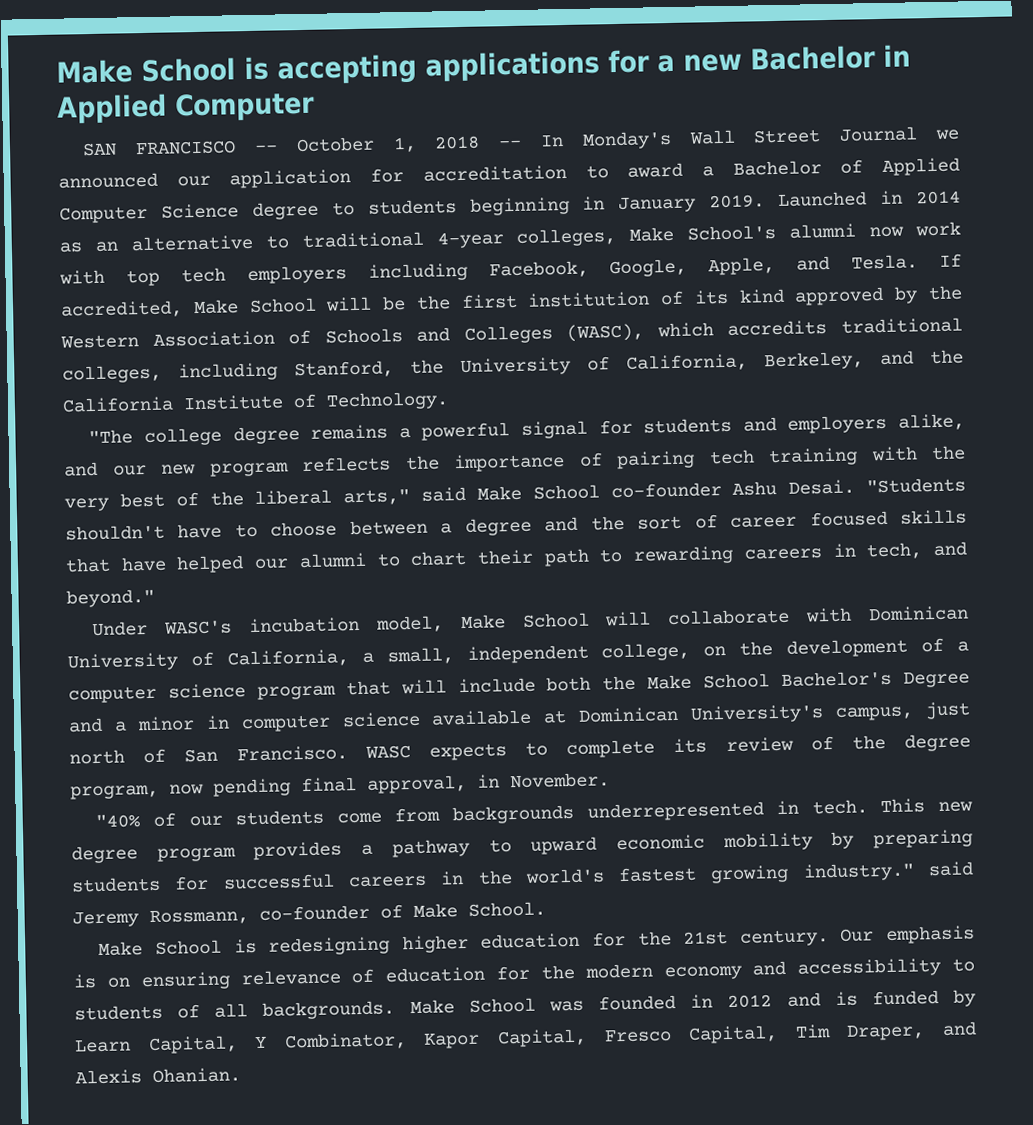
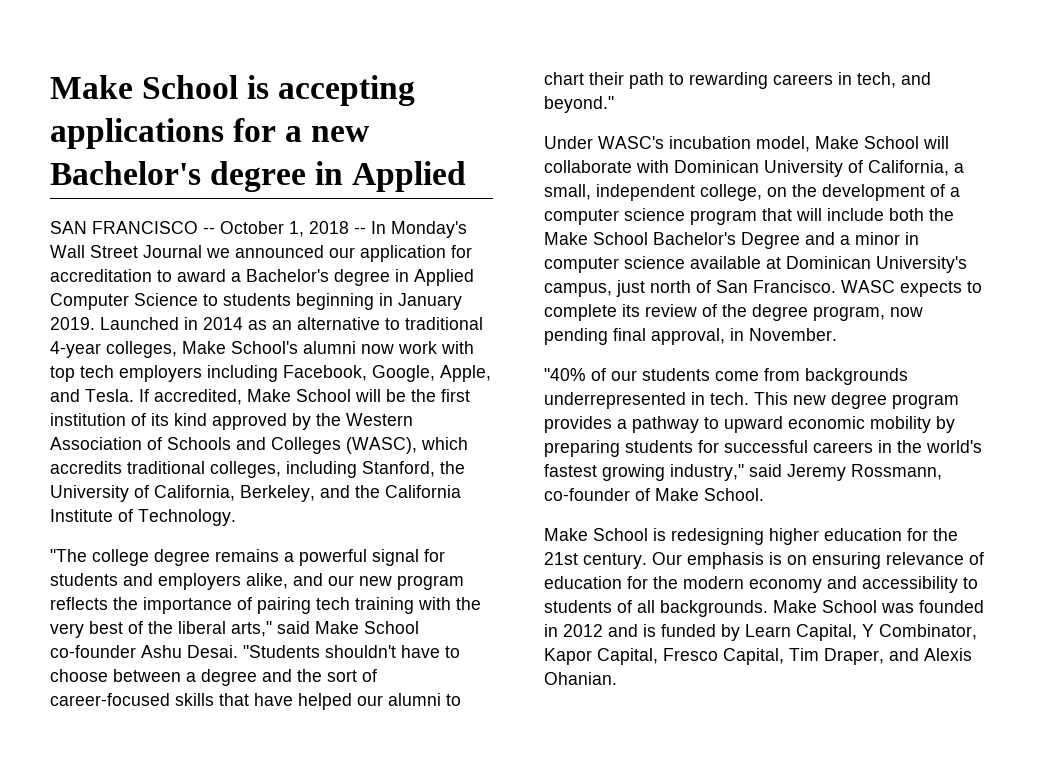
- Make School is accepting applications for a new Bachelor in Applied Computer
+ Make School is accepting applications for a new Bachelor's degree in Applied
- SAN FRANCISCO -- October 1, 2018 -- In Monday's Wall Street Journal we announced our application for accreditation to award a Bachelor of Applied Computer Science degree to students beginning in January 2019.
+ SAN FRANCISCO -- October 1, 2018 -- In Monday's Wall Street Journal we announced our application for accreditation to award a Bachelor's degree in Applied Computer Science to students beginning in January 2019.
- "Students shouldn't have to choose between a degree and the sort of career focused skills that have helped our alumni to chart their path to rewarding careers in tech, and beyond."
+ "Students shouldn't have to choose between a degree and the sort of career-focused skills that have helped our alumni to chart their path to rewarding careers in tech, and beyond."
- This new degree program provides a pathway to upward economic mobility by preparing students for successful careers in the world's fastest growing industry." said Jeremy Rossmann, co-founder of Make School.
+ This new degree program provides a pathway to upward economic mobility by preparing students for successful careers in the world's fastest growing industry," said Jeremy Rossmann, co-founder of Make School.

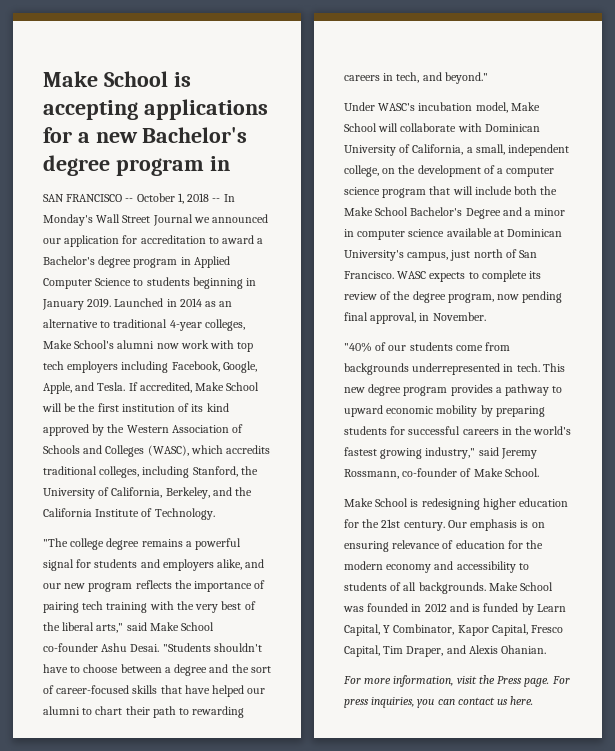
- Make School is accepting applications for a new Bachelor's degree in Applied
+ Make School is accepting applications for a new Bachelor's degree program in
- SAN FRANCISCO -- October 1, 2018 -- In Monday's Wall Street Journal we announced our application for accreditation to award a Bachelor's degree in Applied Computer Science to students beginning in January 2019.
+ SAN FRANCISCO -- October 1, 2018 -- In Monday's Wall Street Journal we announced our application for accreditation to award a Bachelor's degree program in Applied Computer Science to students beginning in January 2019.
+ For more information, visit the Press page. For press inquiries, you can contact us here.

